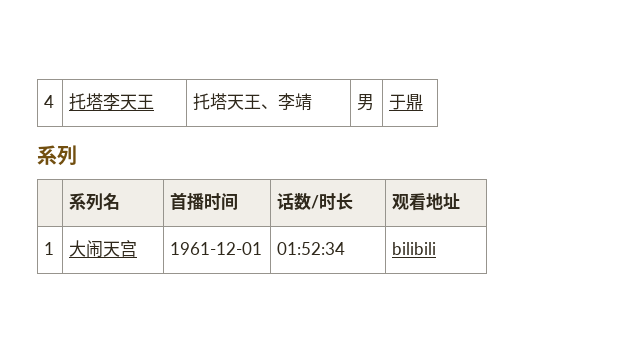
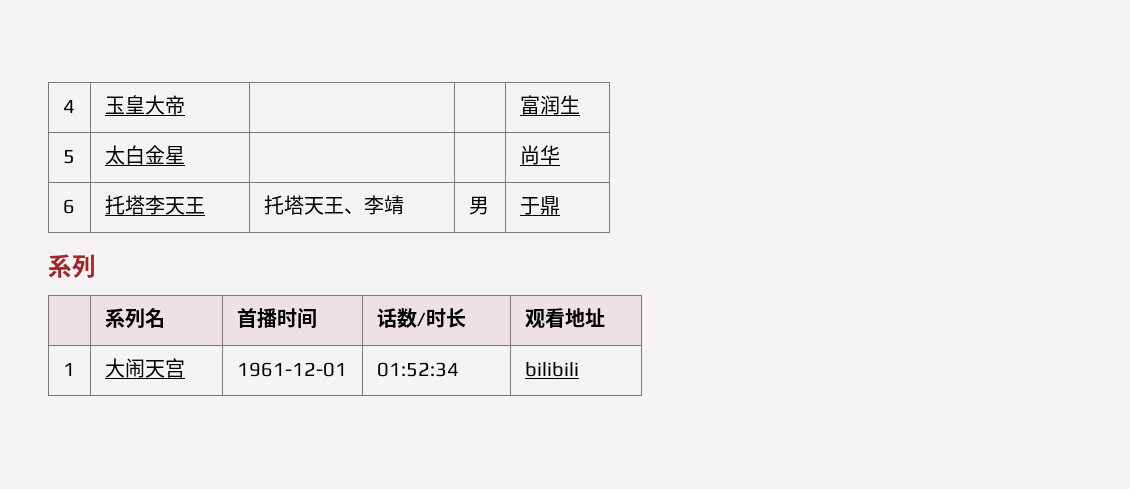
- 4 | 托塔李天王 | 托塔天王、李靖 | 男 | 于鼎
+ 4 | 玉皇大帝 | | | 富润生
+ 5 | 太白金星 | | | 尚华
+ 6 | 托塔李天王 | 托塔天王、李靖 | 男 | 于鼎

